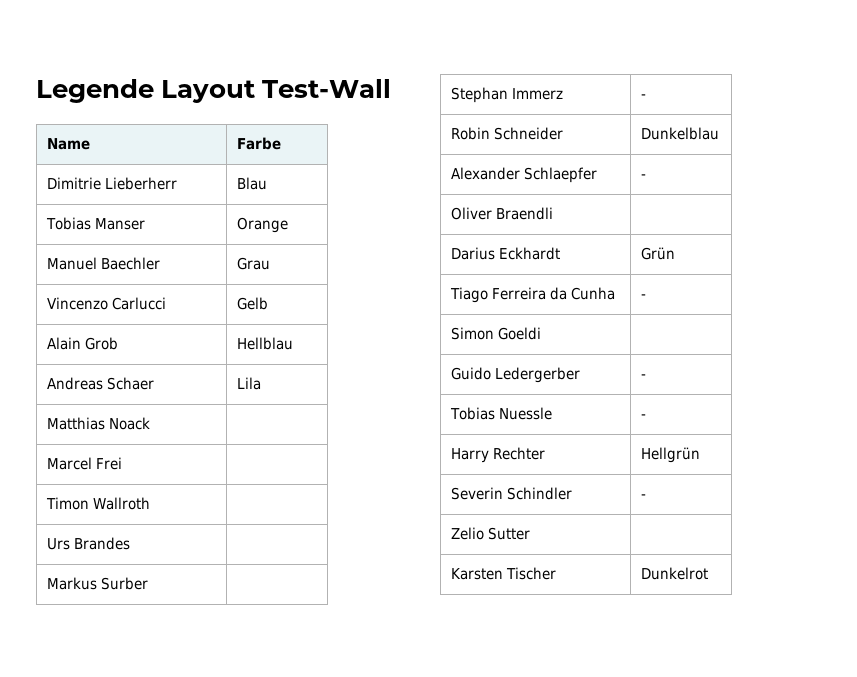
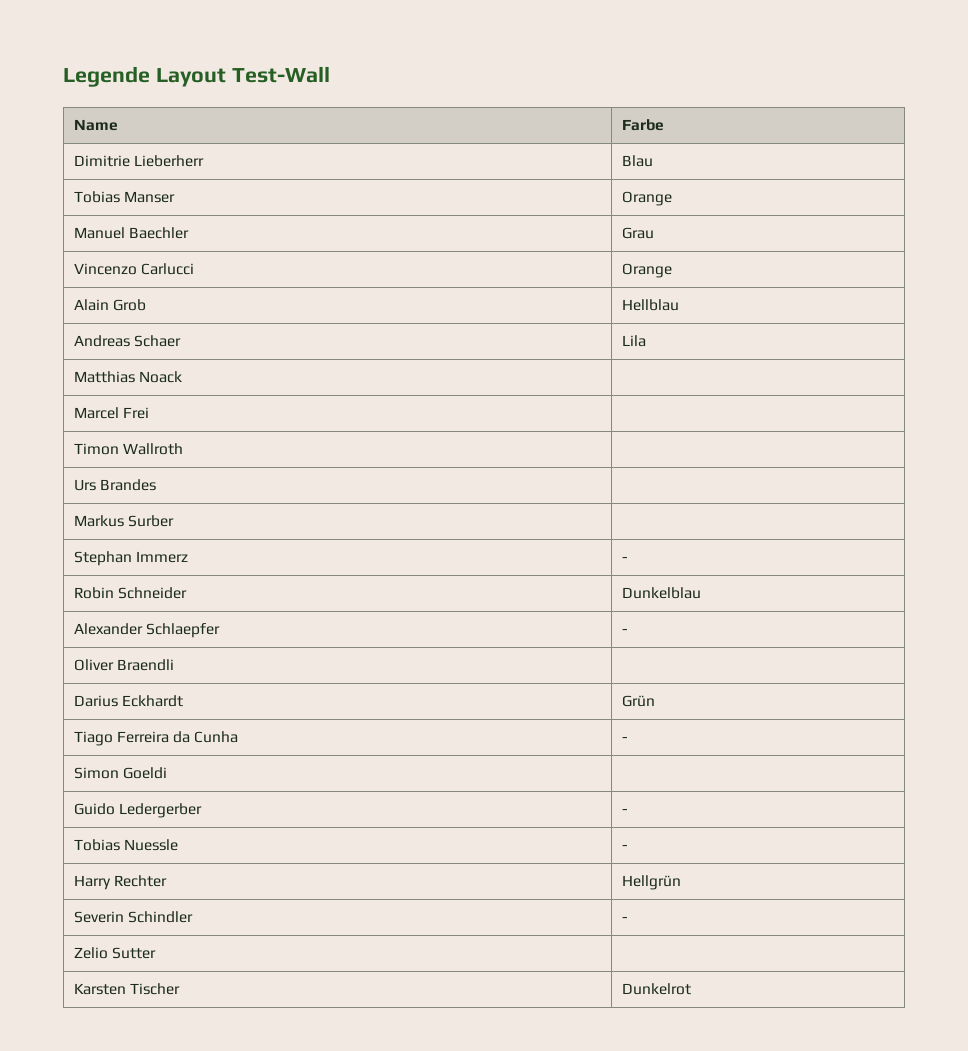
- Vincenzo Carlucci | Gelb
+ Vincenzo Carlucci | Orange

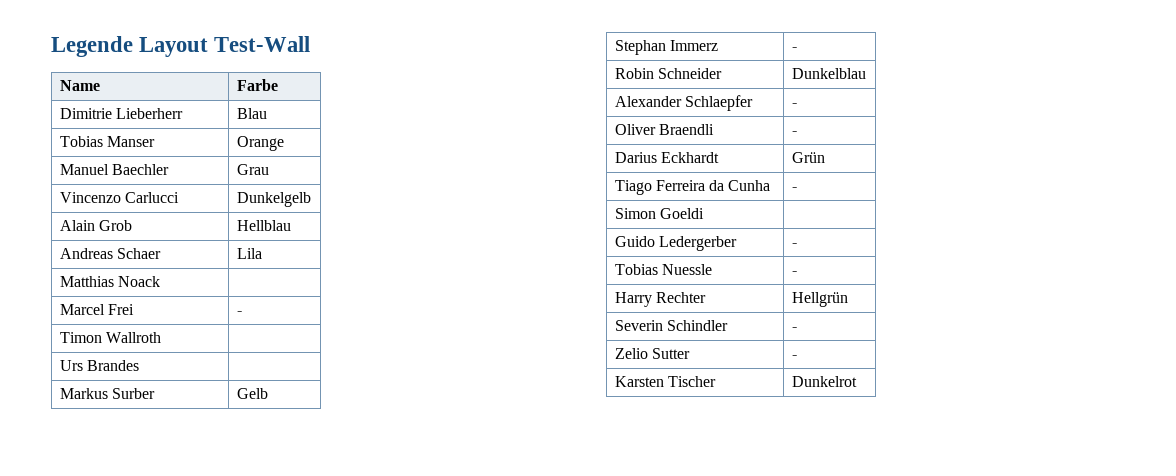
- Vincenzo Carlucci | Orange
+ Vincenzo Carlucci | Dunkelgelb
- Marcel Frei |
+ Marcel Frei | -
- Markus Surber |
+ Markus Surber | Gelb
- Oliver Braendli |
+ Oliver Braendli | -
- Zelio Sutter |
+ Zelio Sutter | -

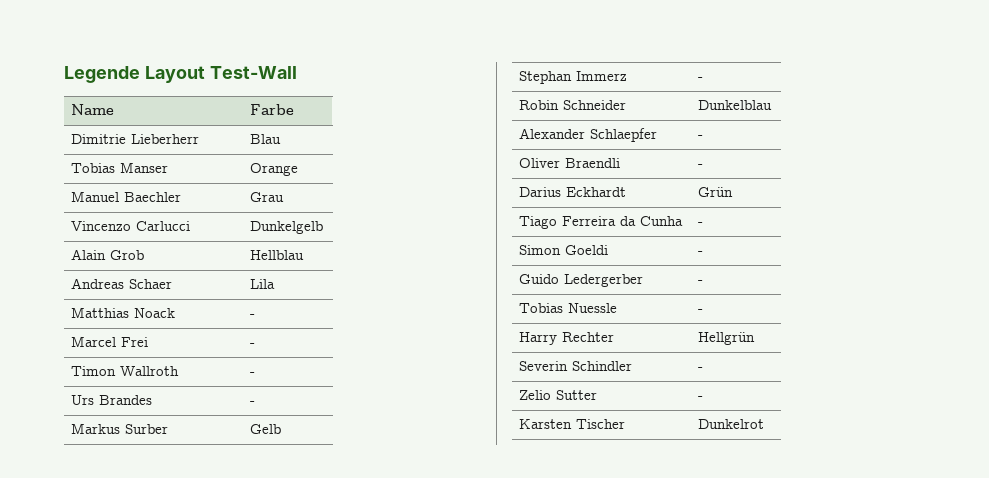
- Matthias Noack |
+ Matthias Noack | -
- Timon Wallroth |
+ Timon Wallroth | -
- Urs Brandes |
+ Urs Brandes | -
- Simon Goeldi |
+ Simon Goeldi | -

